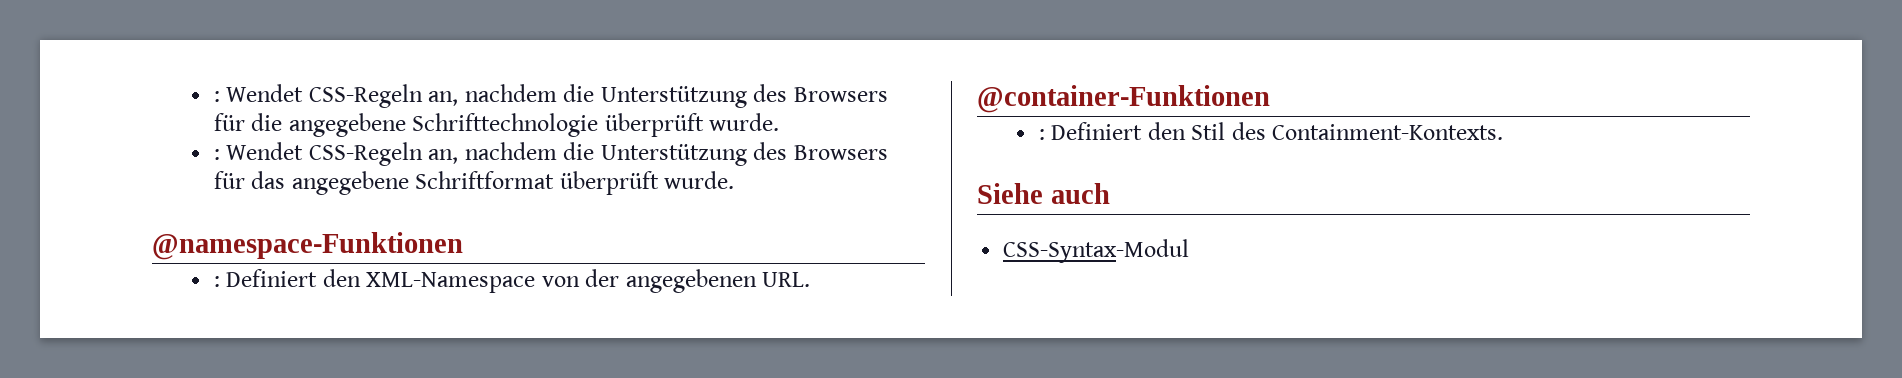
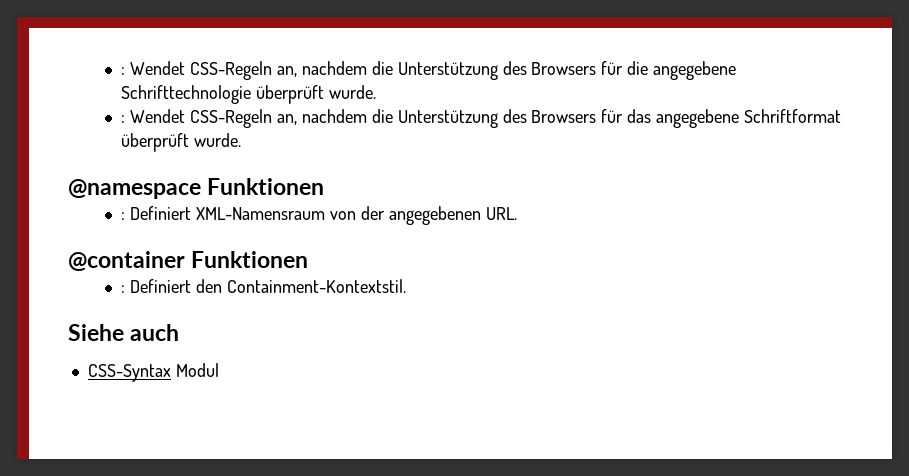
- @namespace-Funktionen
- : Definiert den XML-Namespace von der angegebenen URL.
+ @namespace Funktionen
+ : Definiert XML-Namensraum von der angegebenen URL.
- @container-Funktionen
- : Definiert den Stil des Containment-Kontexts.
+ @container Funktionen
+ : Definiert den Containment-Kontextstil.
- CSS-Syntax-Modul
+ CSS-Syntax Modul

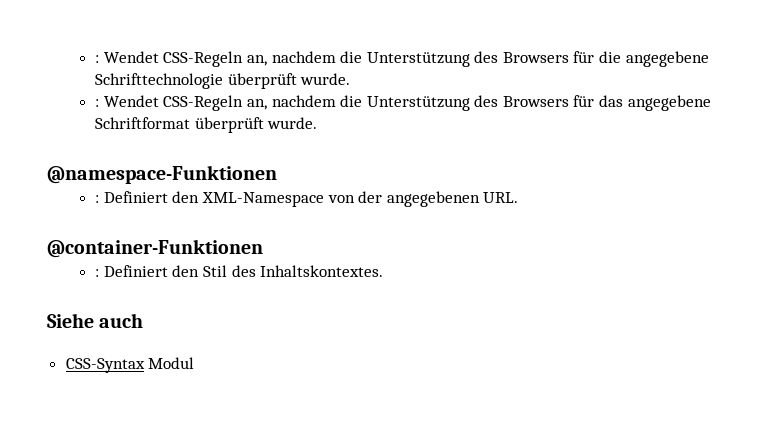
- @namespace Funktionen
- : Definiert XML-Namensraum von der angegebenen URL.
+ @namespace-Funktionen
+ : Definiert den XML-Namespace von der angegebenen URL.
- @container Funktionen
- : Definiert den Containment-Kontextstil.
+ @container-Funktionen
+ : Definiert den Stil des Inhaltskontextes.

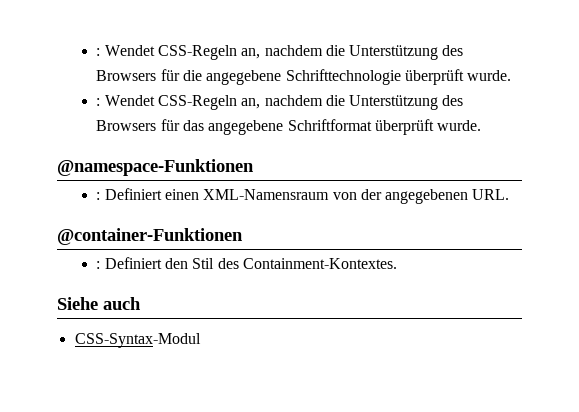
- : Definiert den XML-Namespace von der angegebenen URL.
+ : Definiert einen XML-Namensraum von der angegebenen URL.
- : Definiert den Stil des Inhaltskontextes.
+ : Definiert den Stil des Containment-Kontextes.
- CSS-Syntax Modul
+ CSS-Syntax-Modul

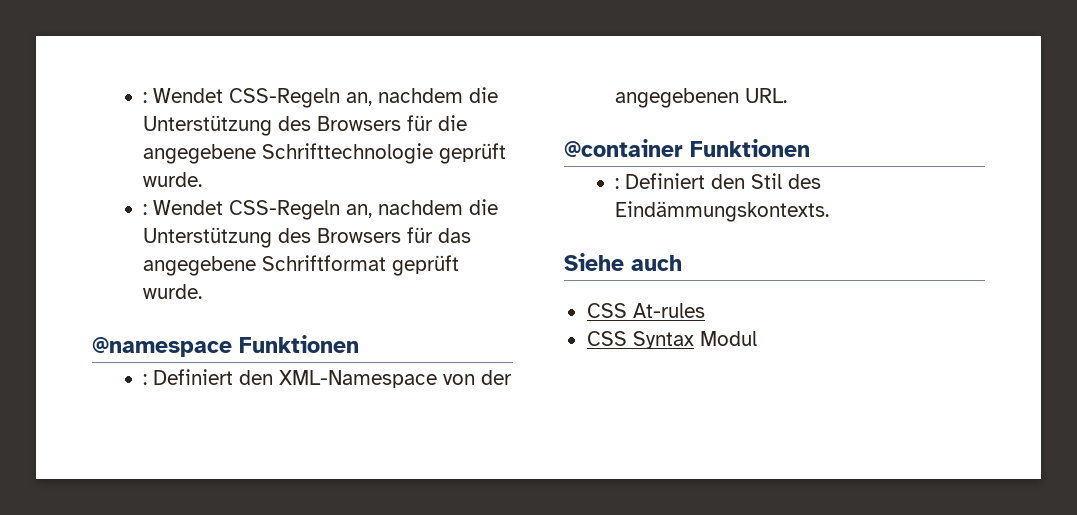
- : Wendet CSS-Regeln an, nachdem die Unterstützung des Browsers für die angegebene Schrifttechnologie überprüft wurde.
+ : Wendet CSS-Regeln an, nachdem die Unterstützung des Browsers für die angegebene Schrifttechnologie geprüft wurde.
- : Wendet CSS-Regeln an, nachdem die Unterstützung des Browsers für das angegebene Schriftformat überprüft wurde.
- @namespace-Funktionen
- : Definiert einen XML-Namensraum von der angegebenen URL.
+ : Wendet CSS-Regeln an, nachdem die Unterstützung des Browsers für das angegebene Schriftformat geprüft wurde.
+ @namespace Funktionen
+ : Definiert den XML-Namespace von der angegebenen URL.
- @container-Funktionen
+ @container Funktionen
- : Definiert den Stil des Containment-Kontextes.
+ : Definiert den Stil des Eindämmungskontexts.
- CSS-Syntax-Modul
+ CSS At-rules
+ CSS Syntax Modul

